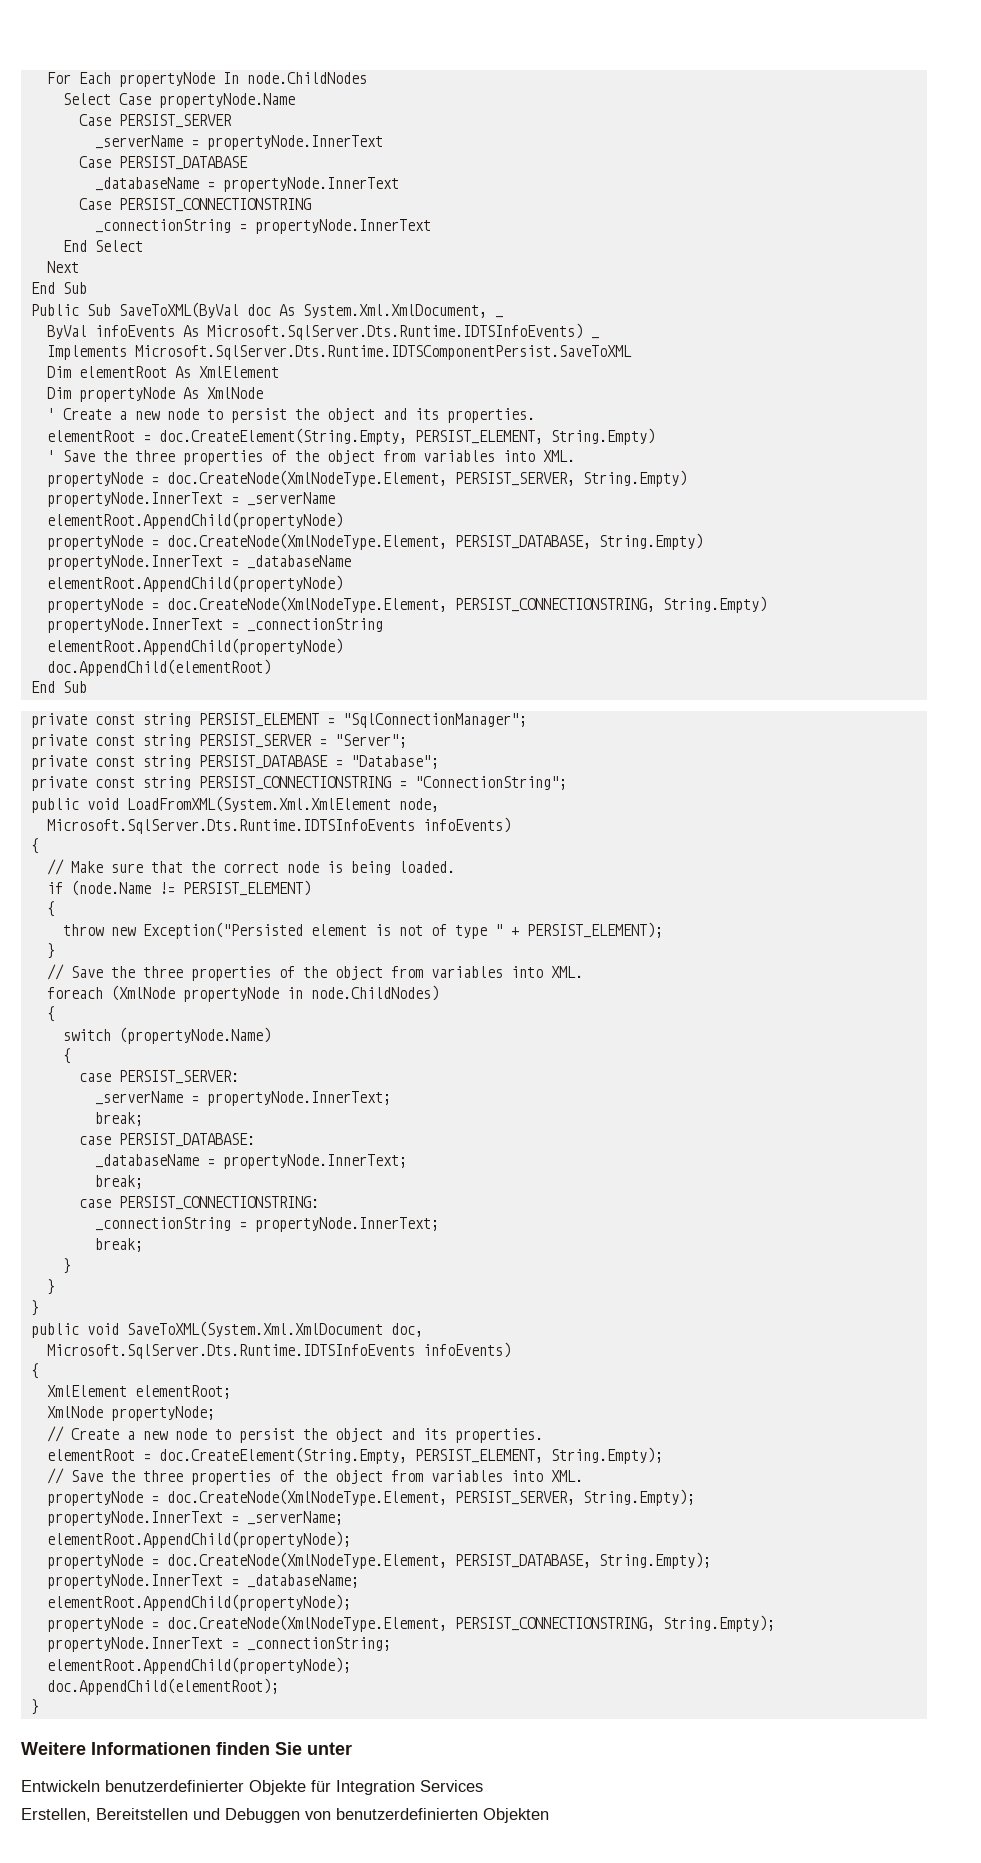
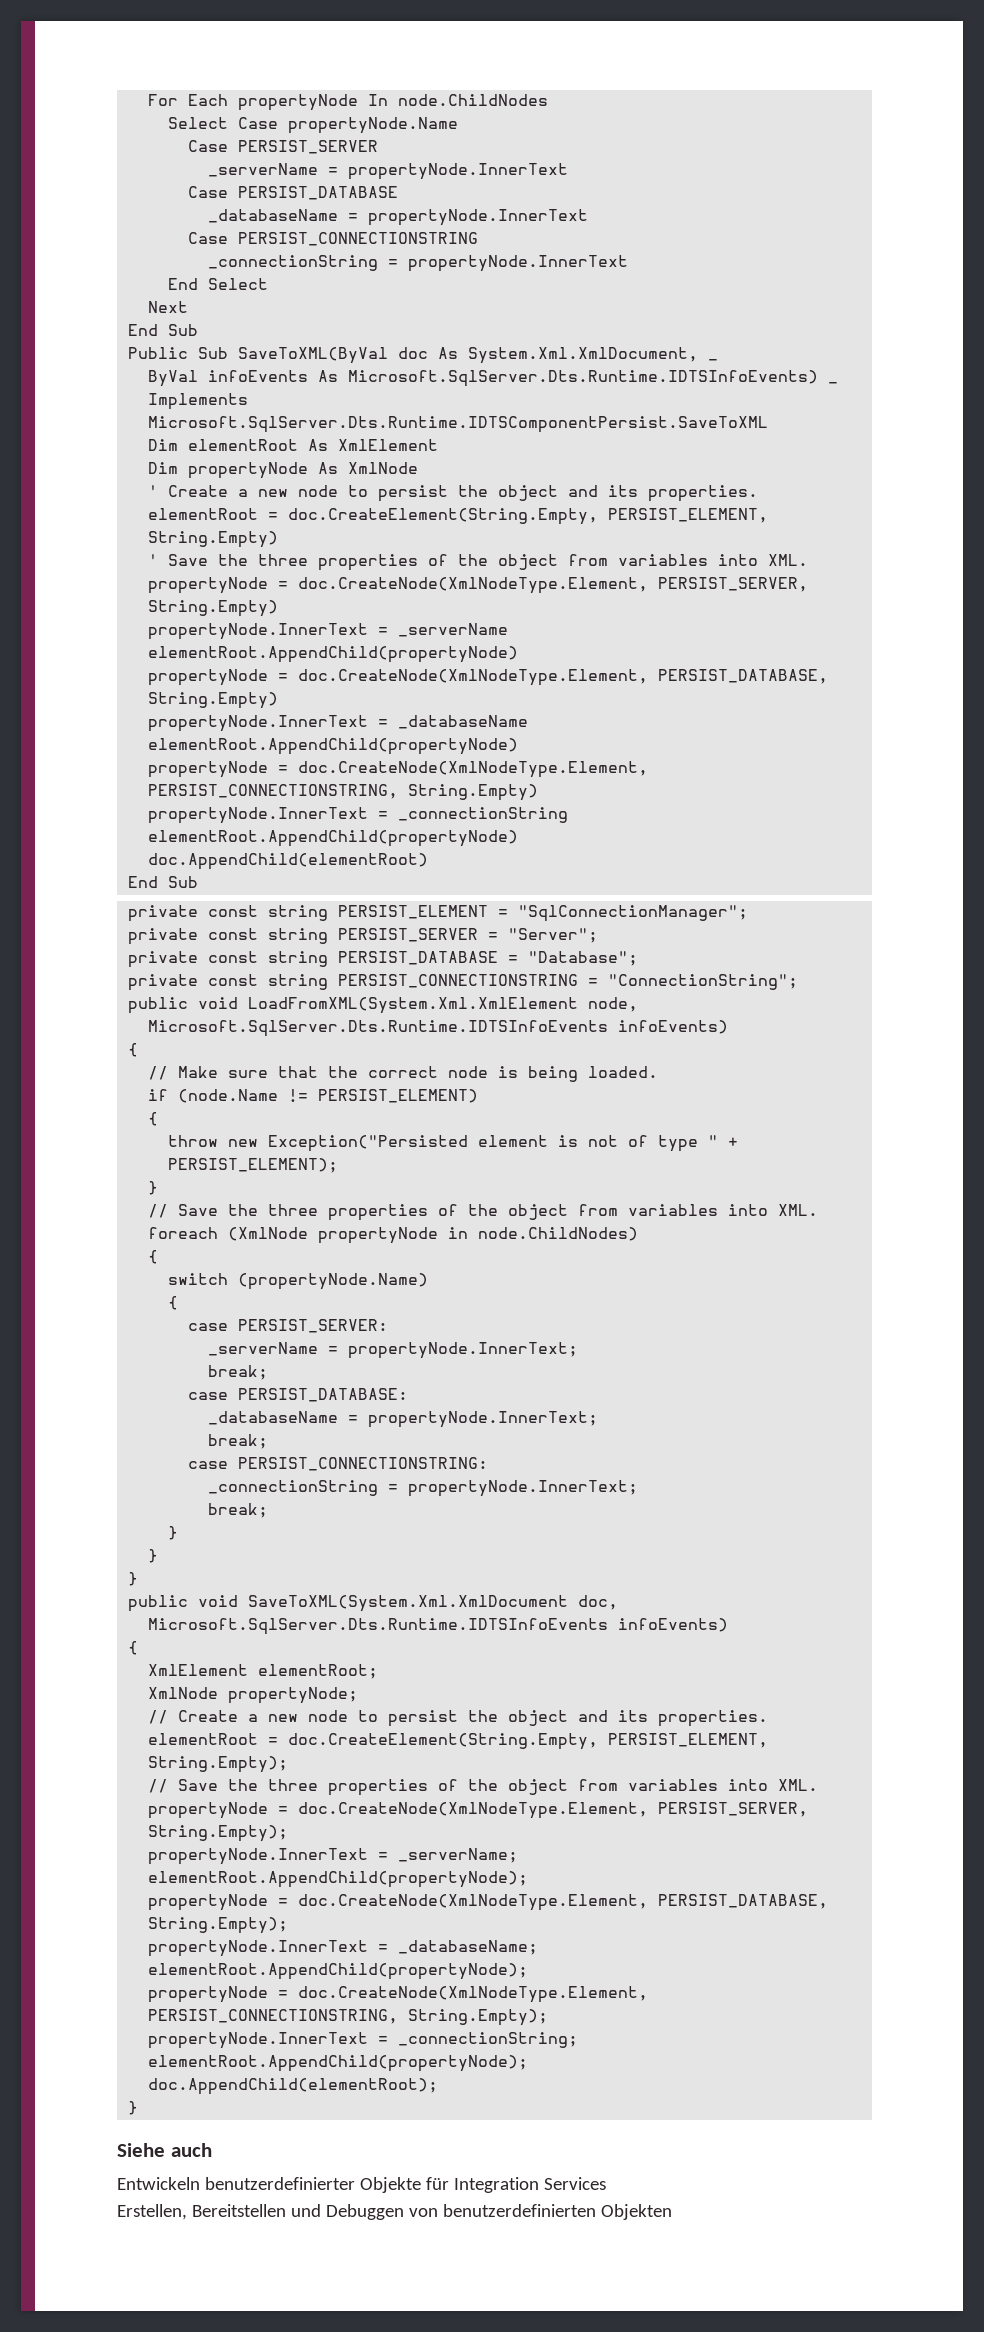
- Weitere Informationen finden Sie unter
+ Siehe auch

